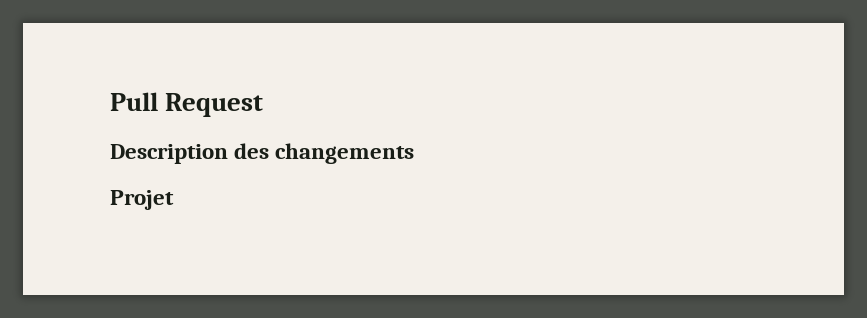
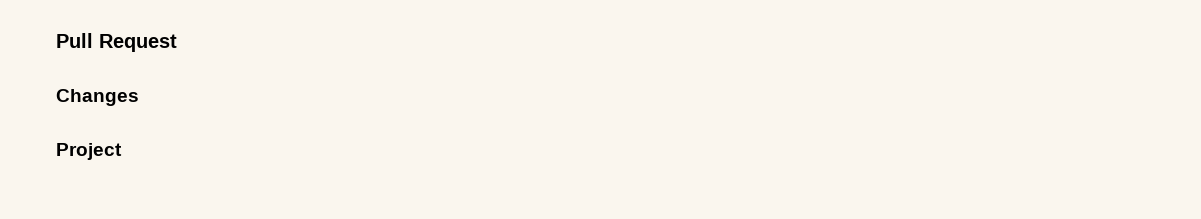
- Description des changements
- Projet
+ Changes
+ Project

